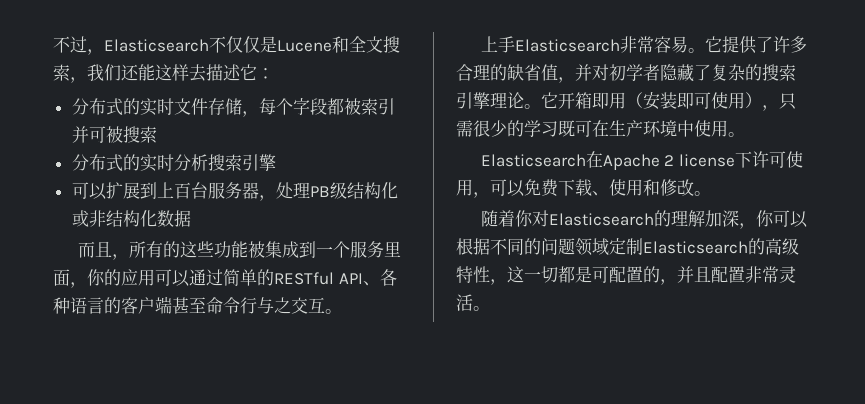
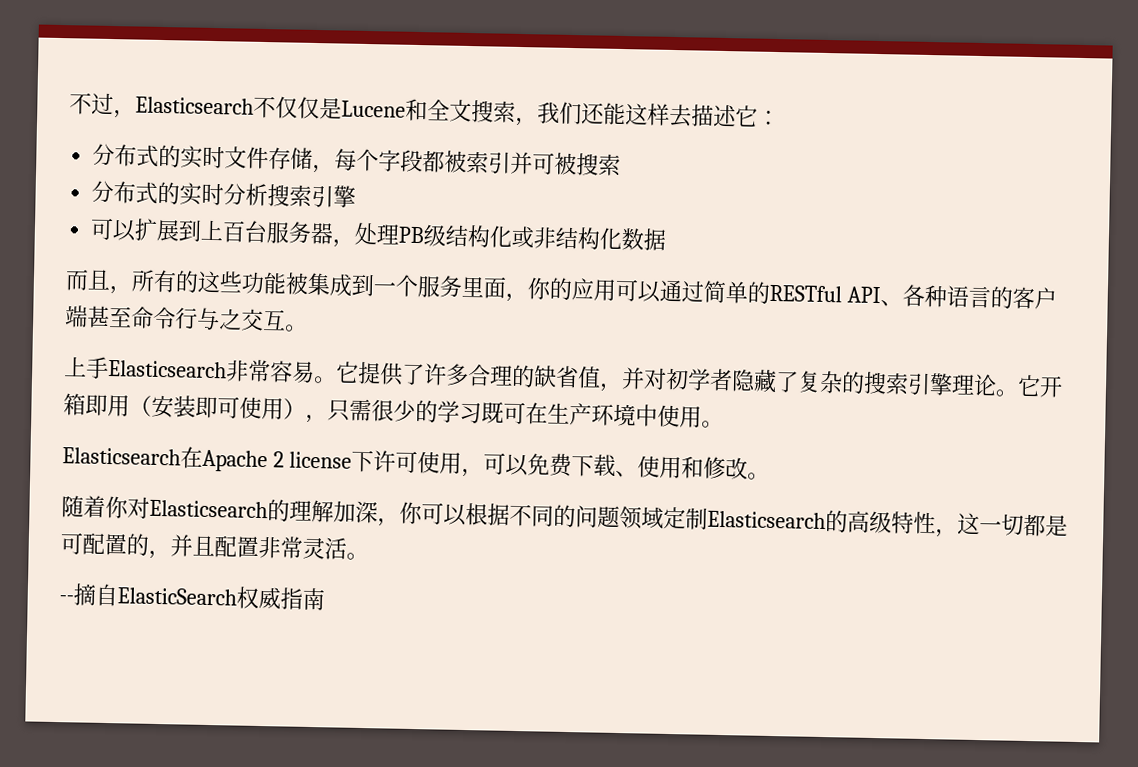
+ --摘自ElasticSearch权威指南

